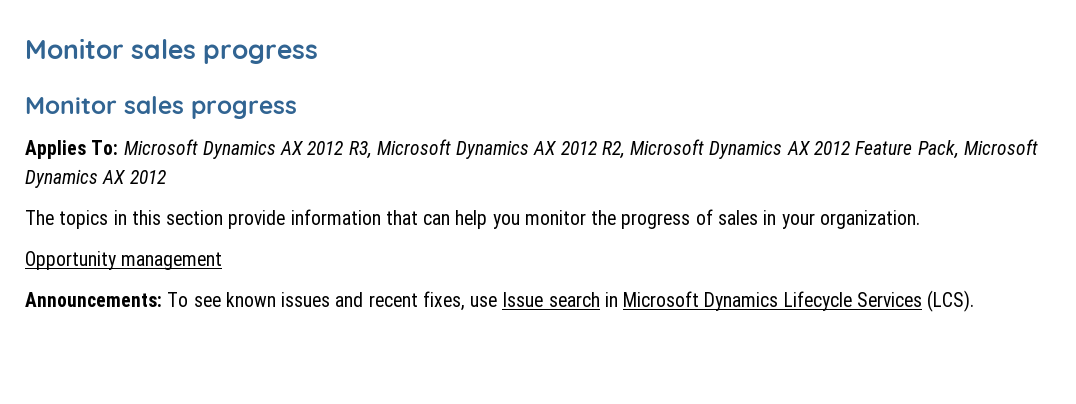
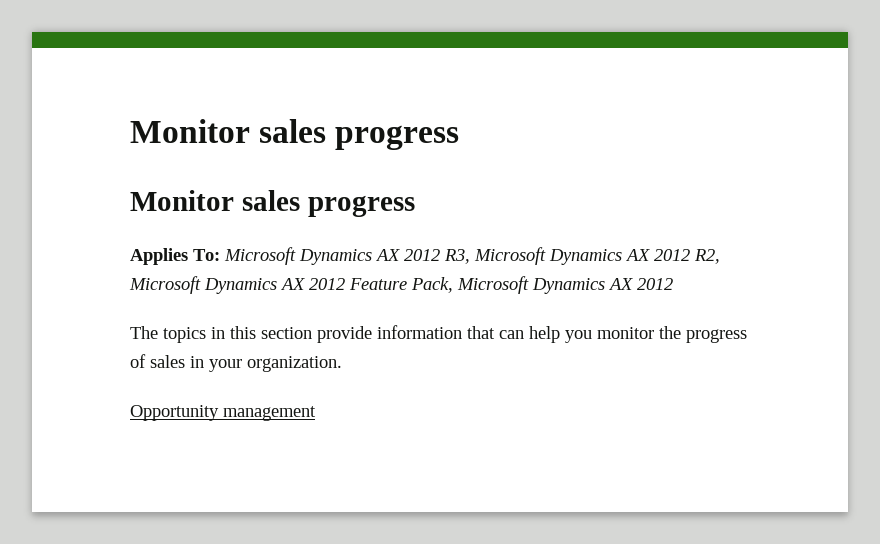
- Announcements: To see known issues and recent fixes, use Issue search in Microsoft Dynamics Lifecycle Services (LCS).

